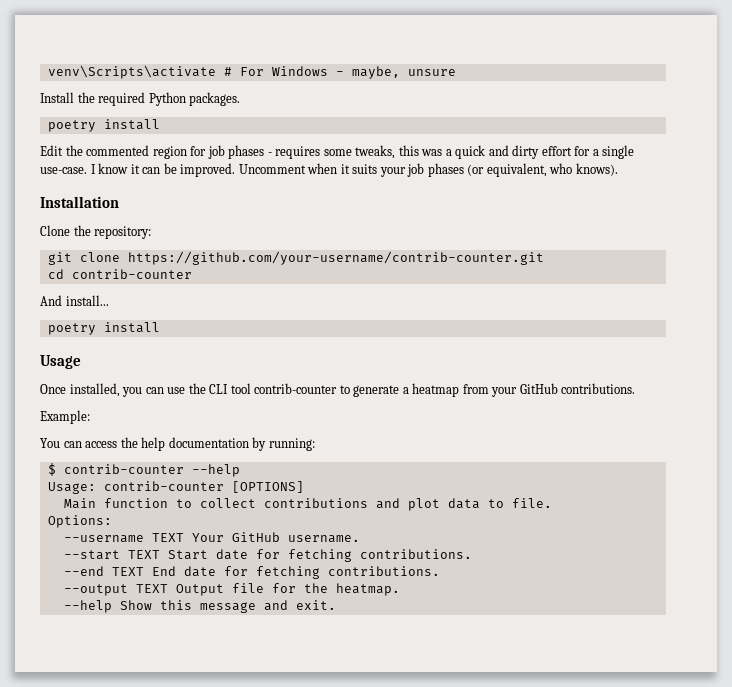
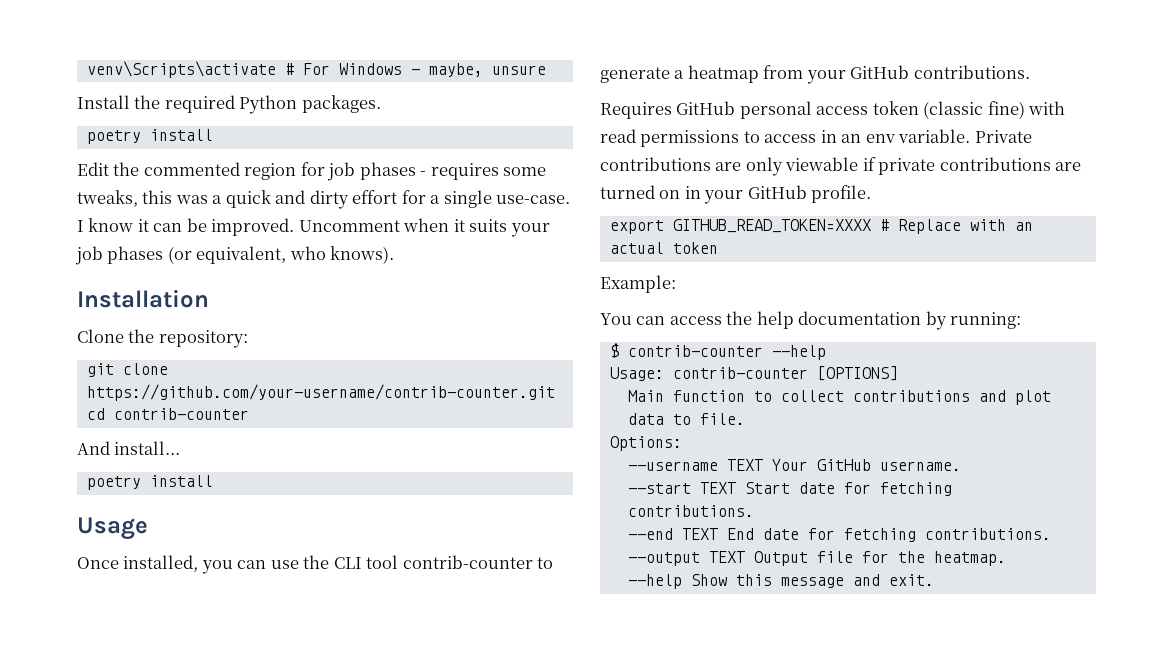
+ Requires GitHub personal access token (classic fine) with read permissions to access in an env variable. Private contributions are only viewable if private contributions are turned on in your GitHub profile.
+ export GITHUB_READ_TOKEN=XXXX # Replace with an actual token

